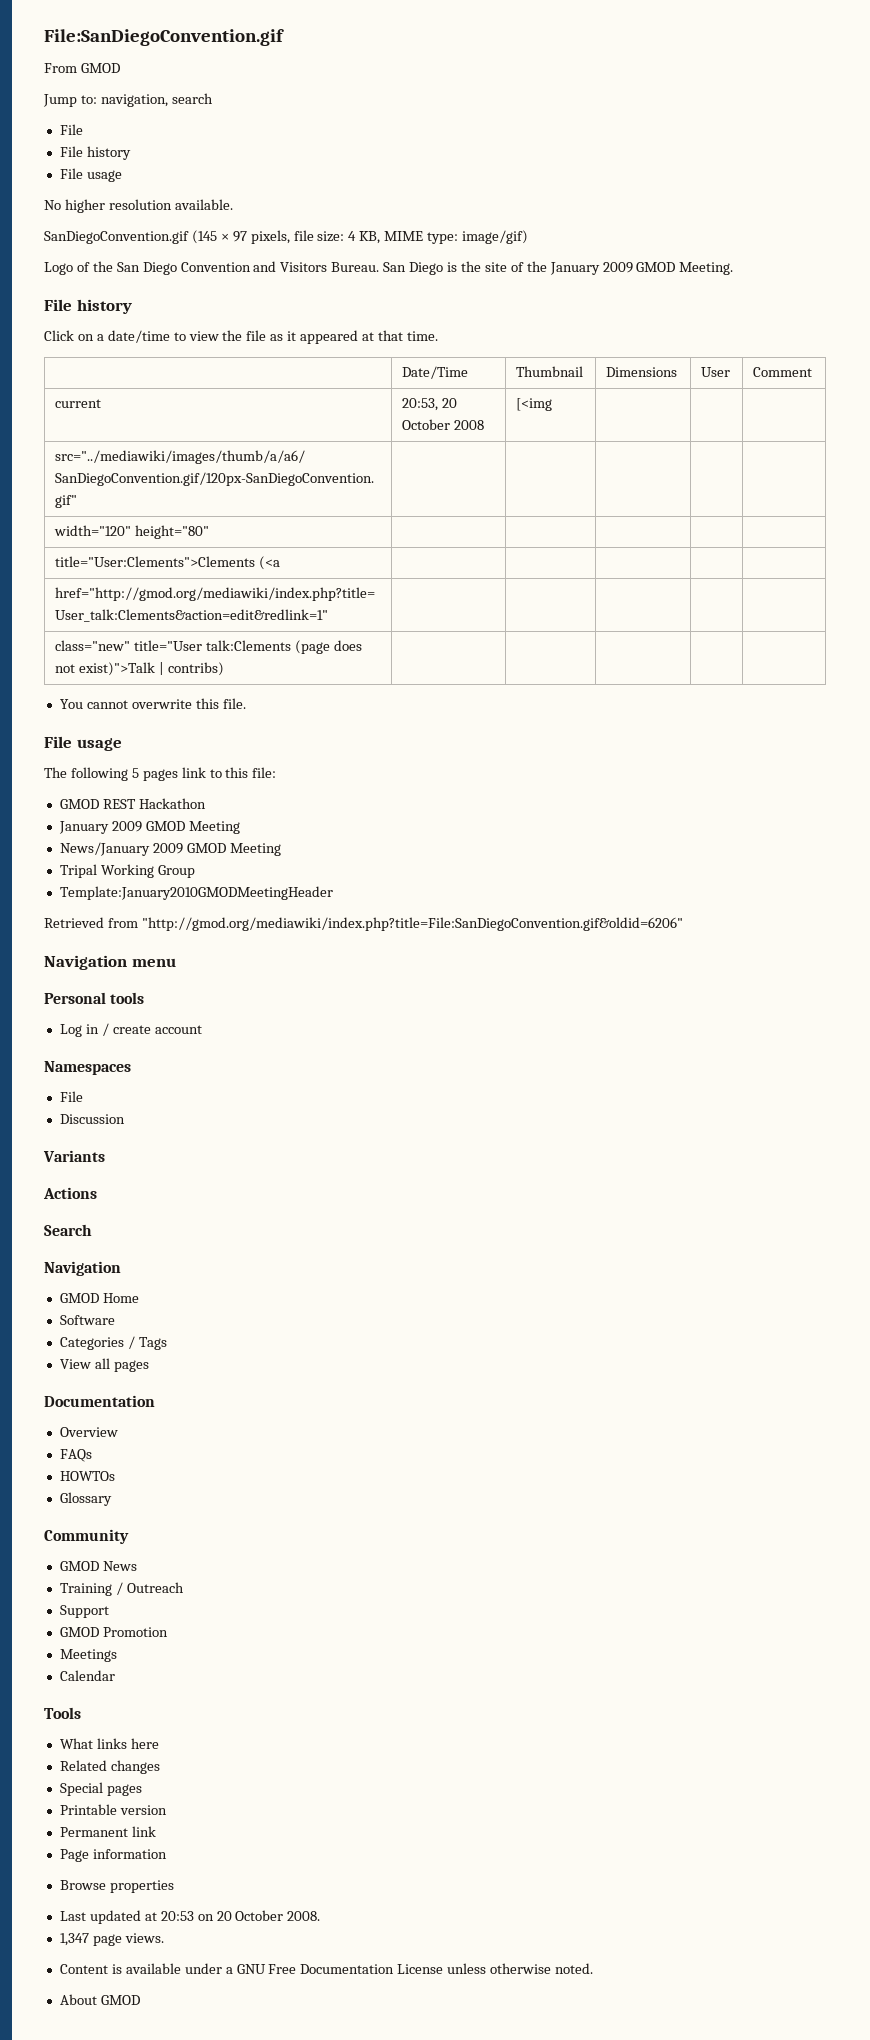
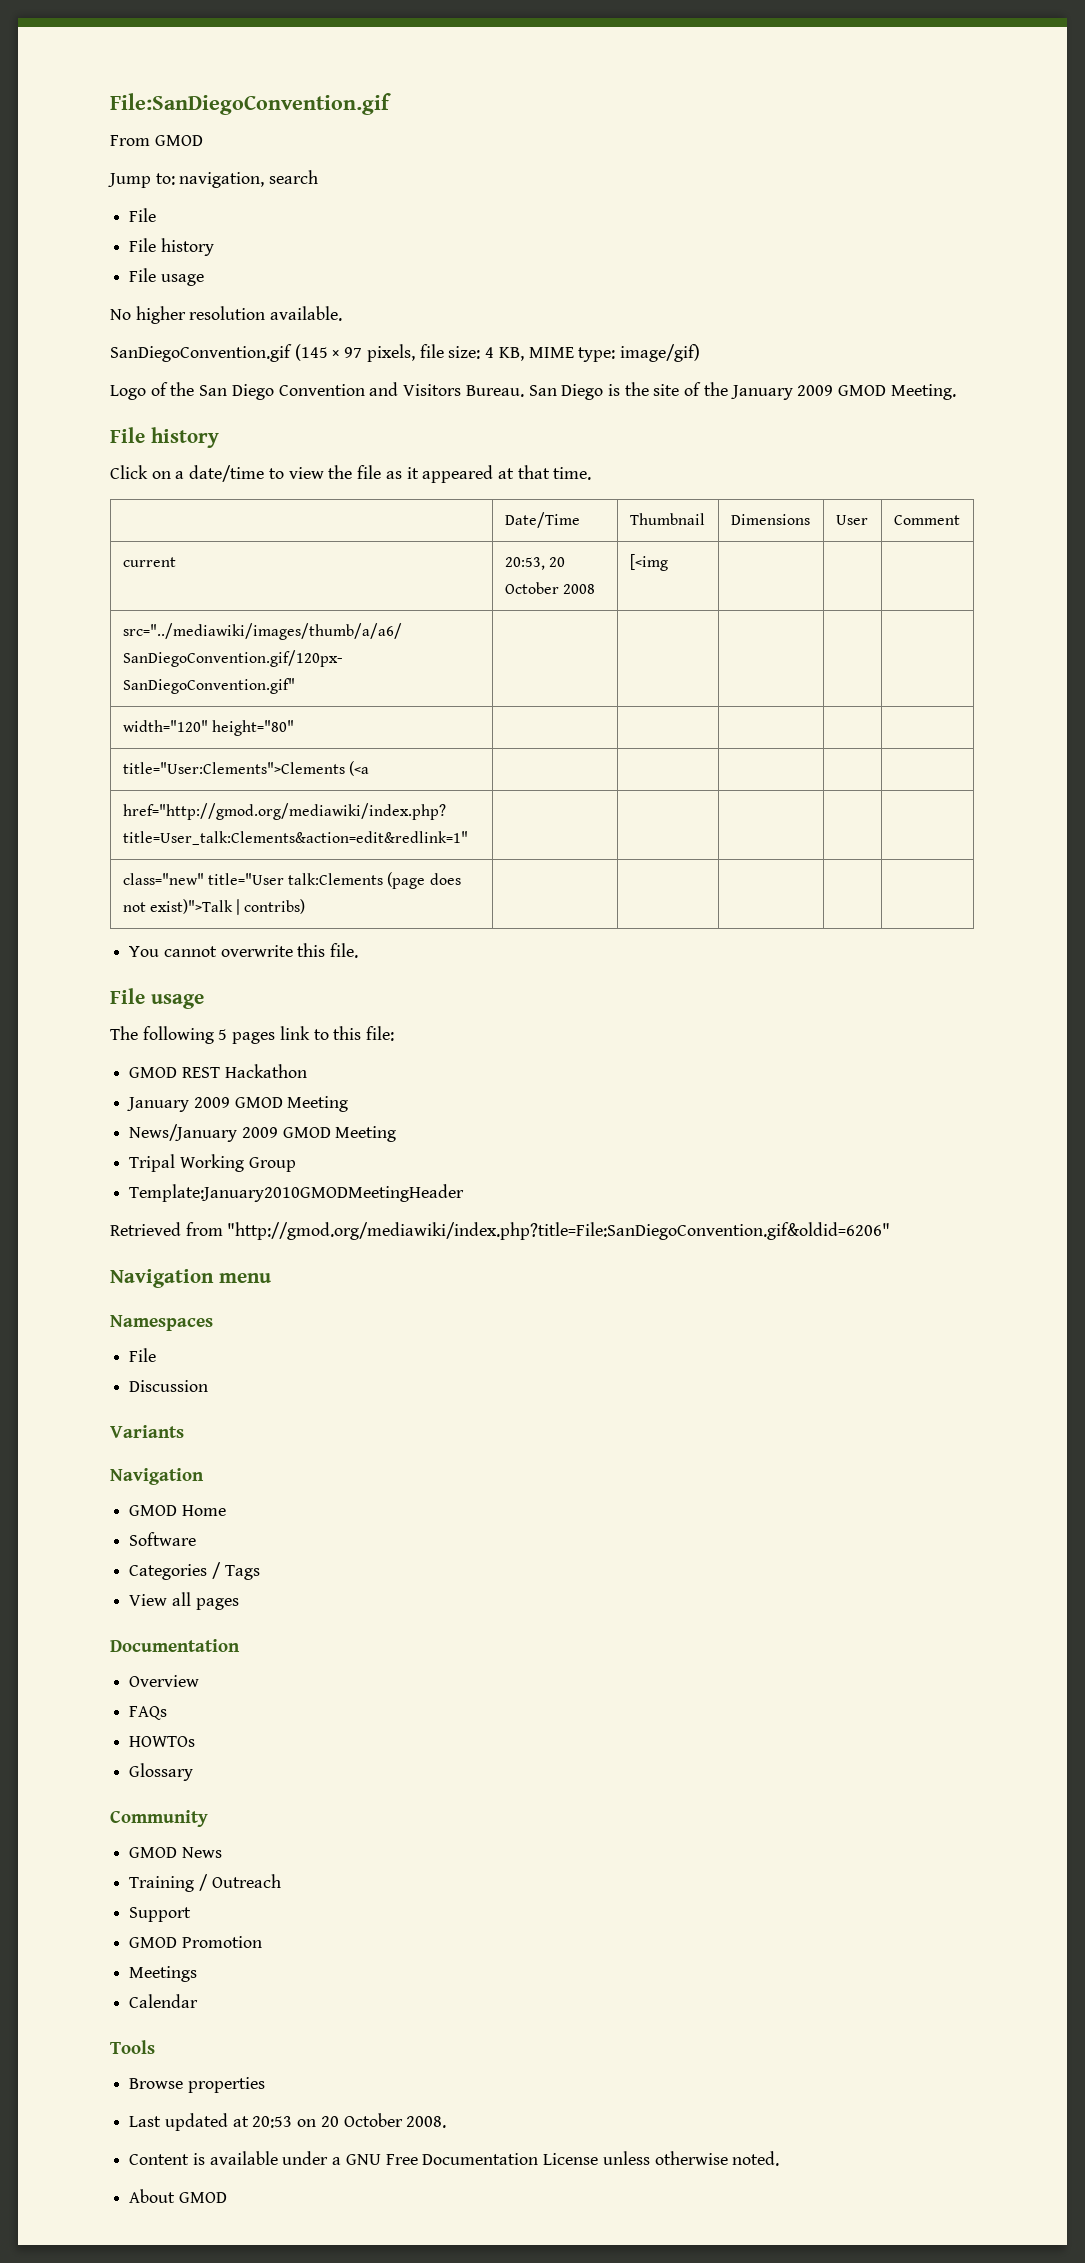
- Personal tools
- Log in / create account
- Actions
- Search
- What links here
- Related changes
- Special pages
- Printable version
- Permanent link
- Page information
- 1,347 page views.

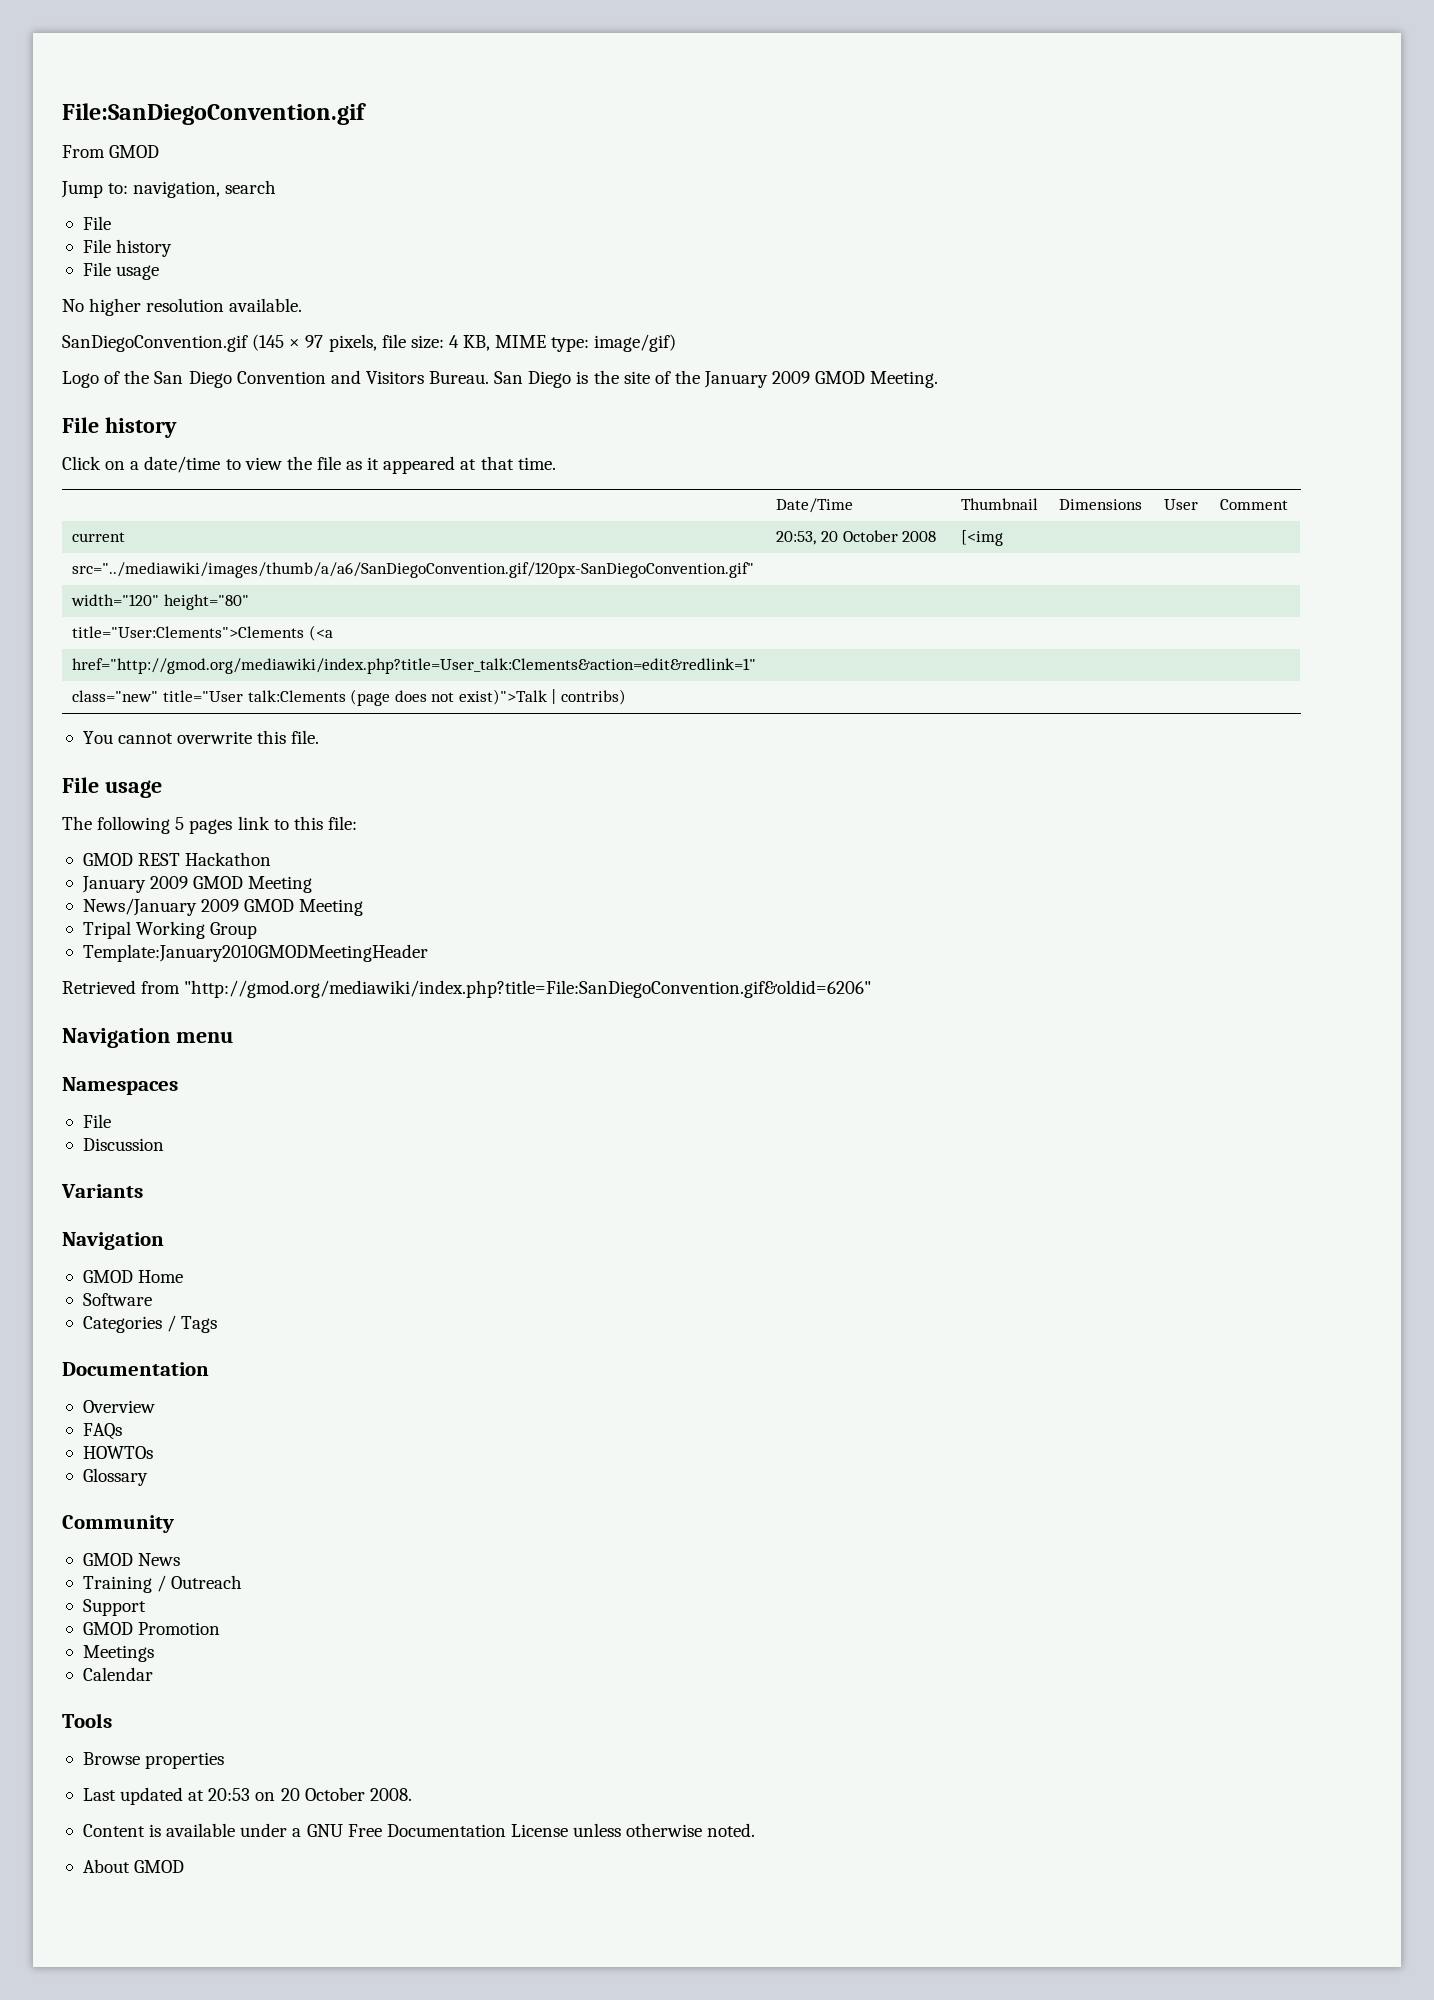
- View all pages

